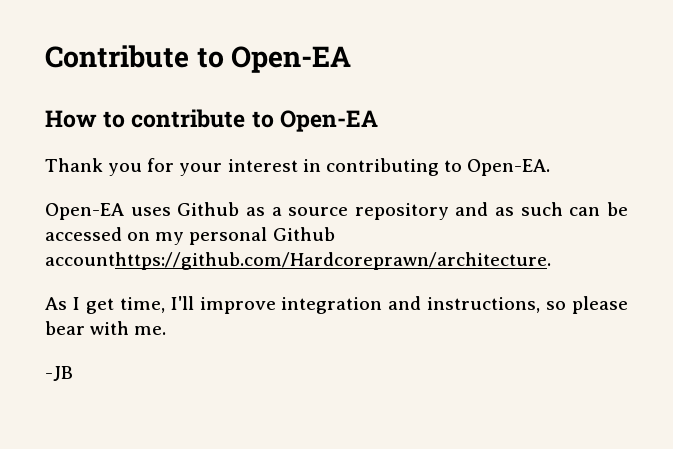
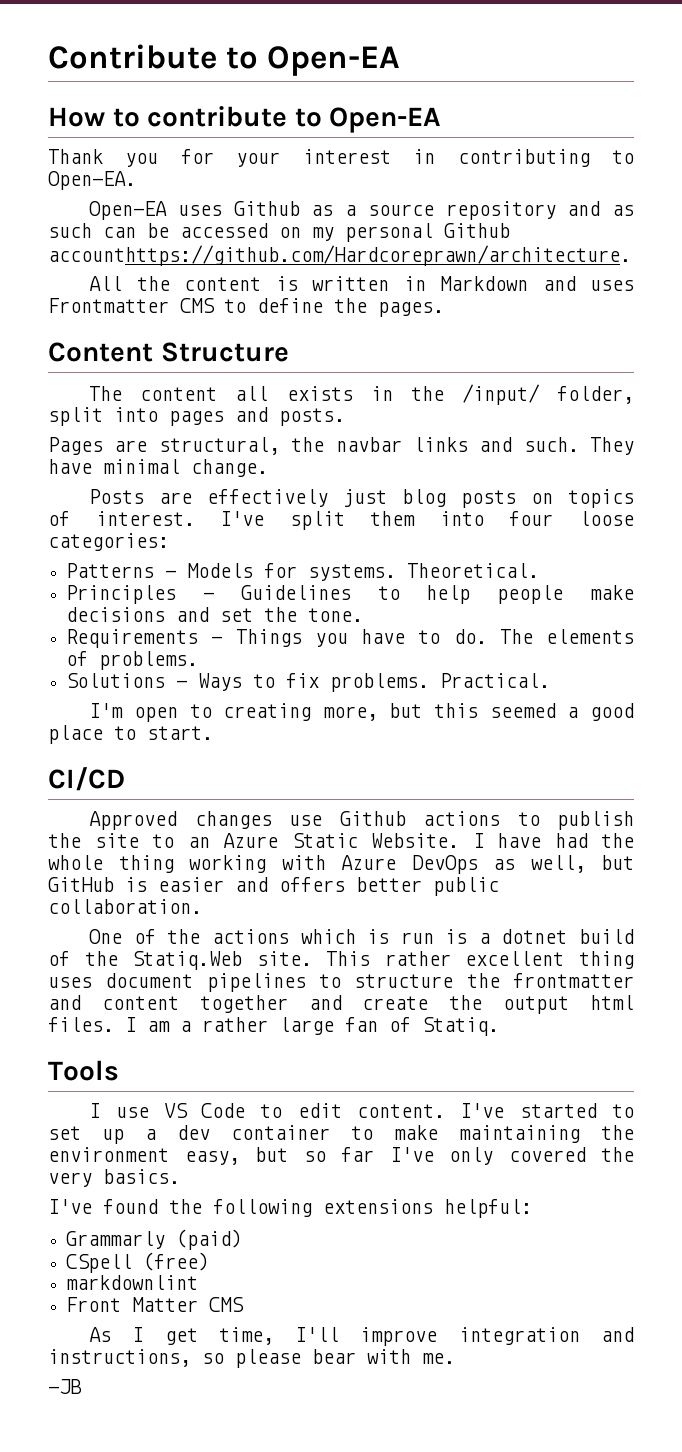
+ All the content is written in Markdown and uses Frontmatter CMS to define the pages.
+ Content Structure
+ The content all exists in the /input/ folder, split into pages and posts.
+ Pages are structural, the navbar links and such. They have minimal change.
+ Posts are effectively just blog posts on topics of interest. I've split them into four loose categories:
+ Patterns - Models for systems. Theoretical.
+ Principles - Guidelines to help people make decisions and set the tone.
+ Requirements - Things you have to do. The elements of problems.
+ Solutions - Ways to fix problems. Practical.
+ I'm open to creating more, but this seemed a good place to start.
+ CI/CD
+ Approved changes use Github actions to publish the site to an Azure Static Website. I have had the whole thing working with Azure DevOps as well, but GitHub is easier and offers better public collaboration.
+ One of the actions which is run is a dotnet build of the Statiq.Web site. This rather excellent thing uses document pipelines to structure the frontmatter and content together and create the output html files. I am a rather large fan of Statiq.
+ Tools
+ I use VS Code to edit content. I've started to set up a dev container to make maintaining the environment easy, but so far I've only covered the very basics.
+ I've found the following extensions helpful:
+ Grammarly (paid)
+ CSpell (free)
+ markdownlint
+ Front Matter CMS

